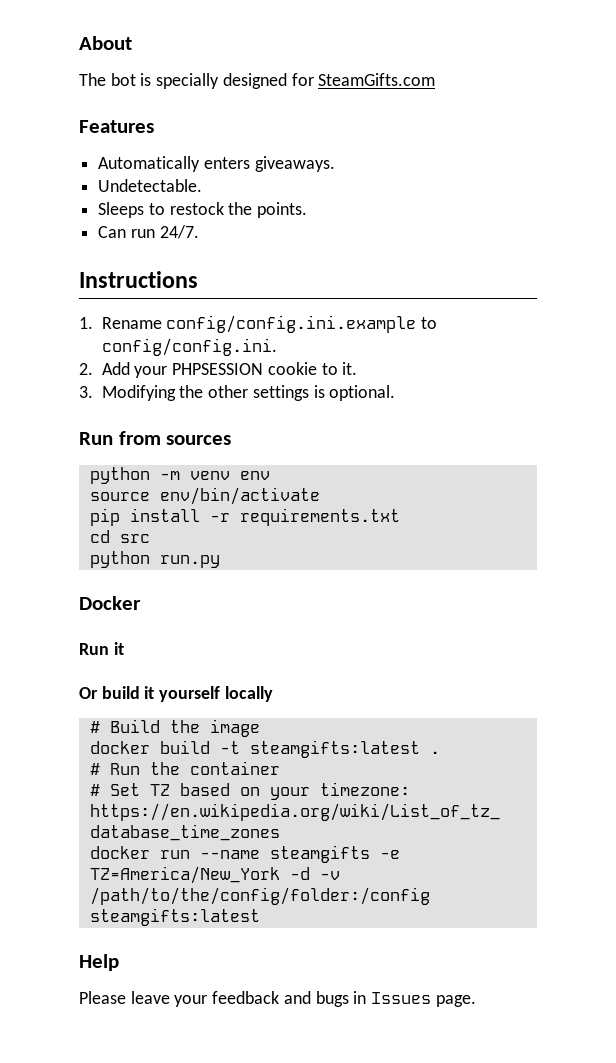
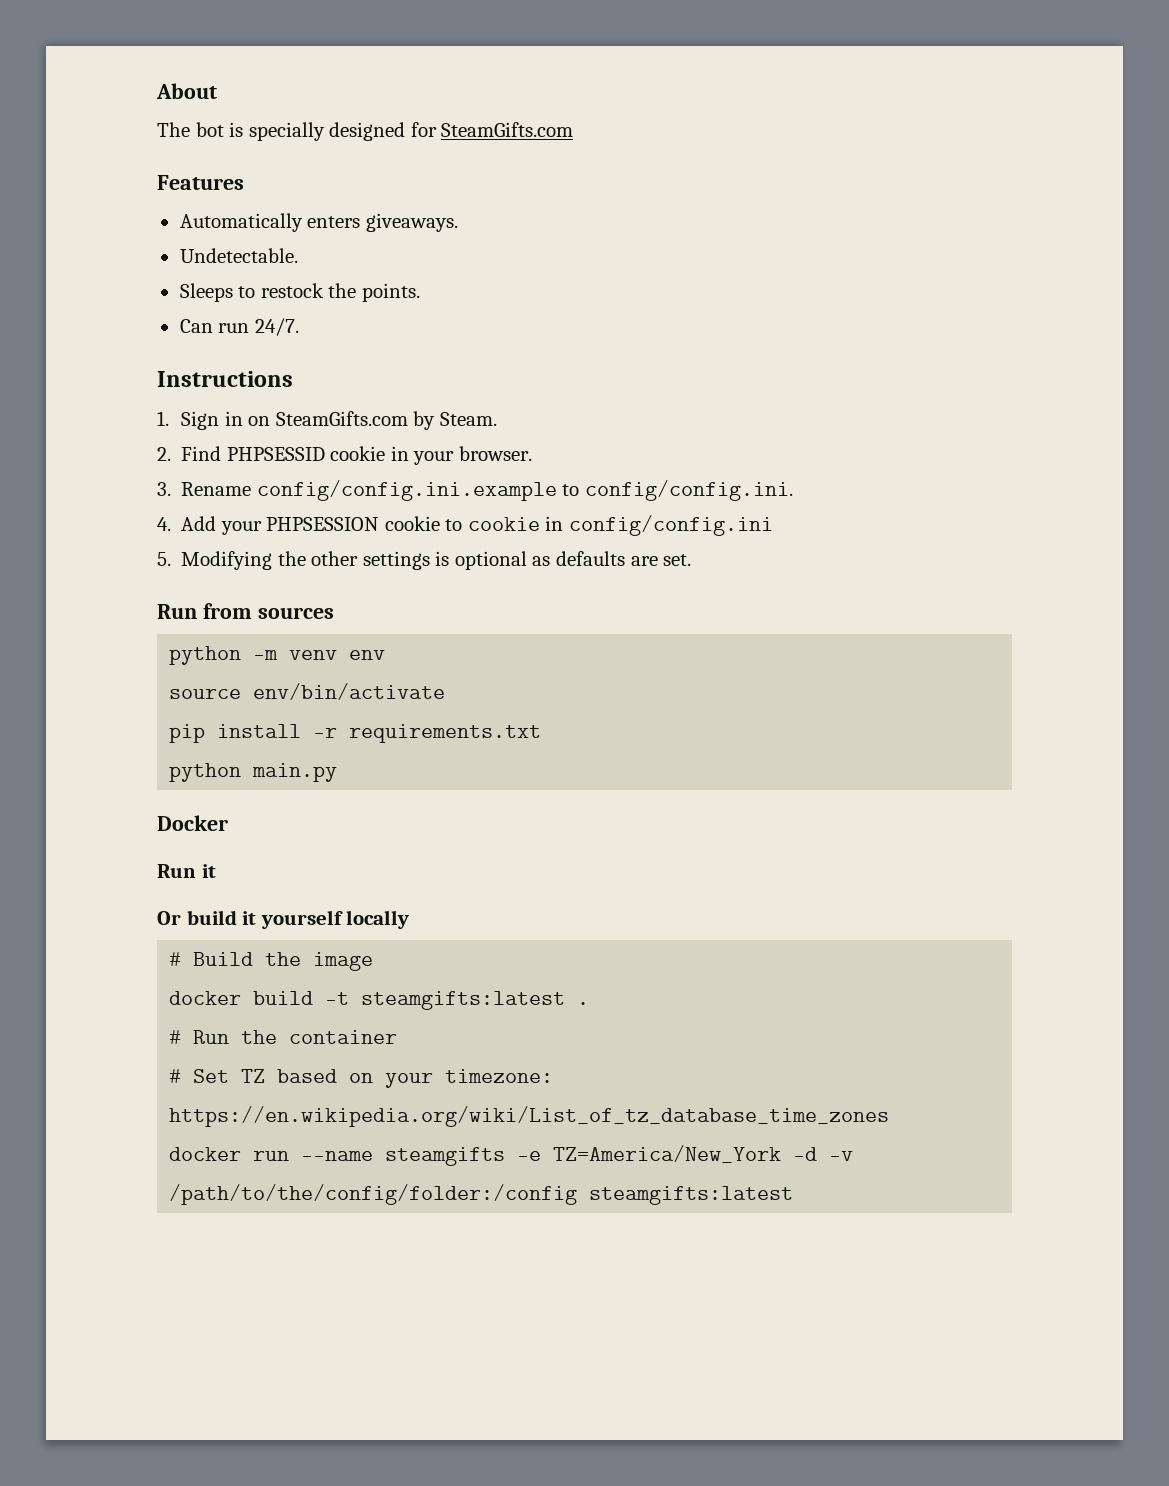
- 1. Rename config/config.ini.example to config/config.ini.
+ 1. Sign in on SteamGifts.com by Steam.
+ 2. Find PHPSESSID cookie in your browser.
+ 3. Rename config/config.ini.example to config/config.ini.
- 2. Add your PHPSESSION cookie to it.
- 3. Modifying the other settings is optional.
+ 4. Add your PHPSESSION cookie to cookie in config/config.ini
+ 5. Modifying the other settings is optional as defaults are set.
- cd src
- python run.py
+ python main.py
- Help
- Please leave your feedback and bugs in Issues page.

